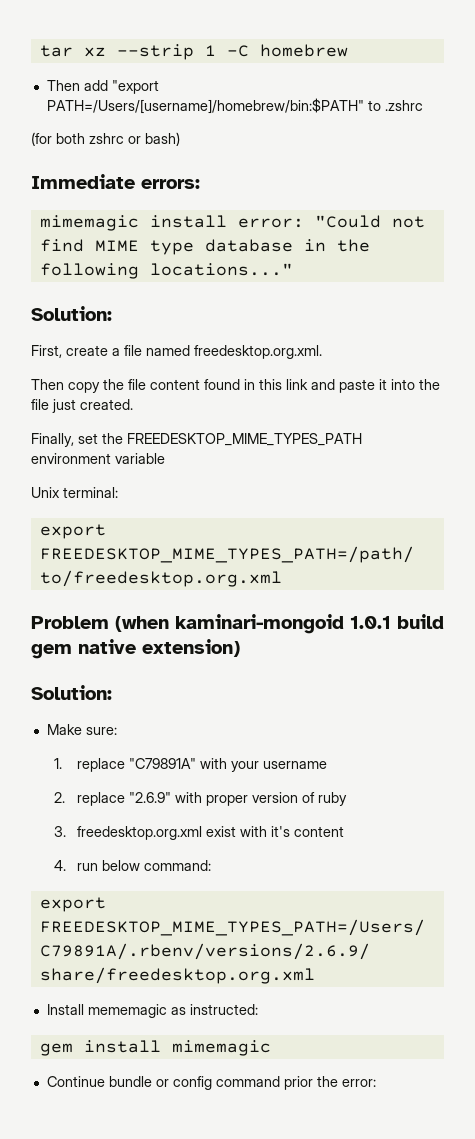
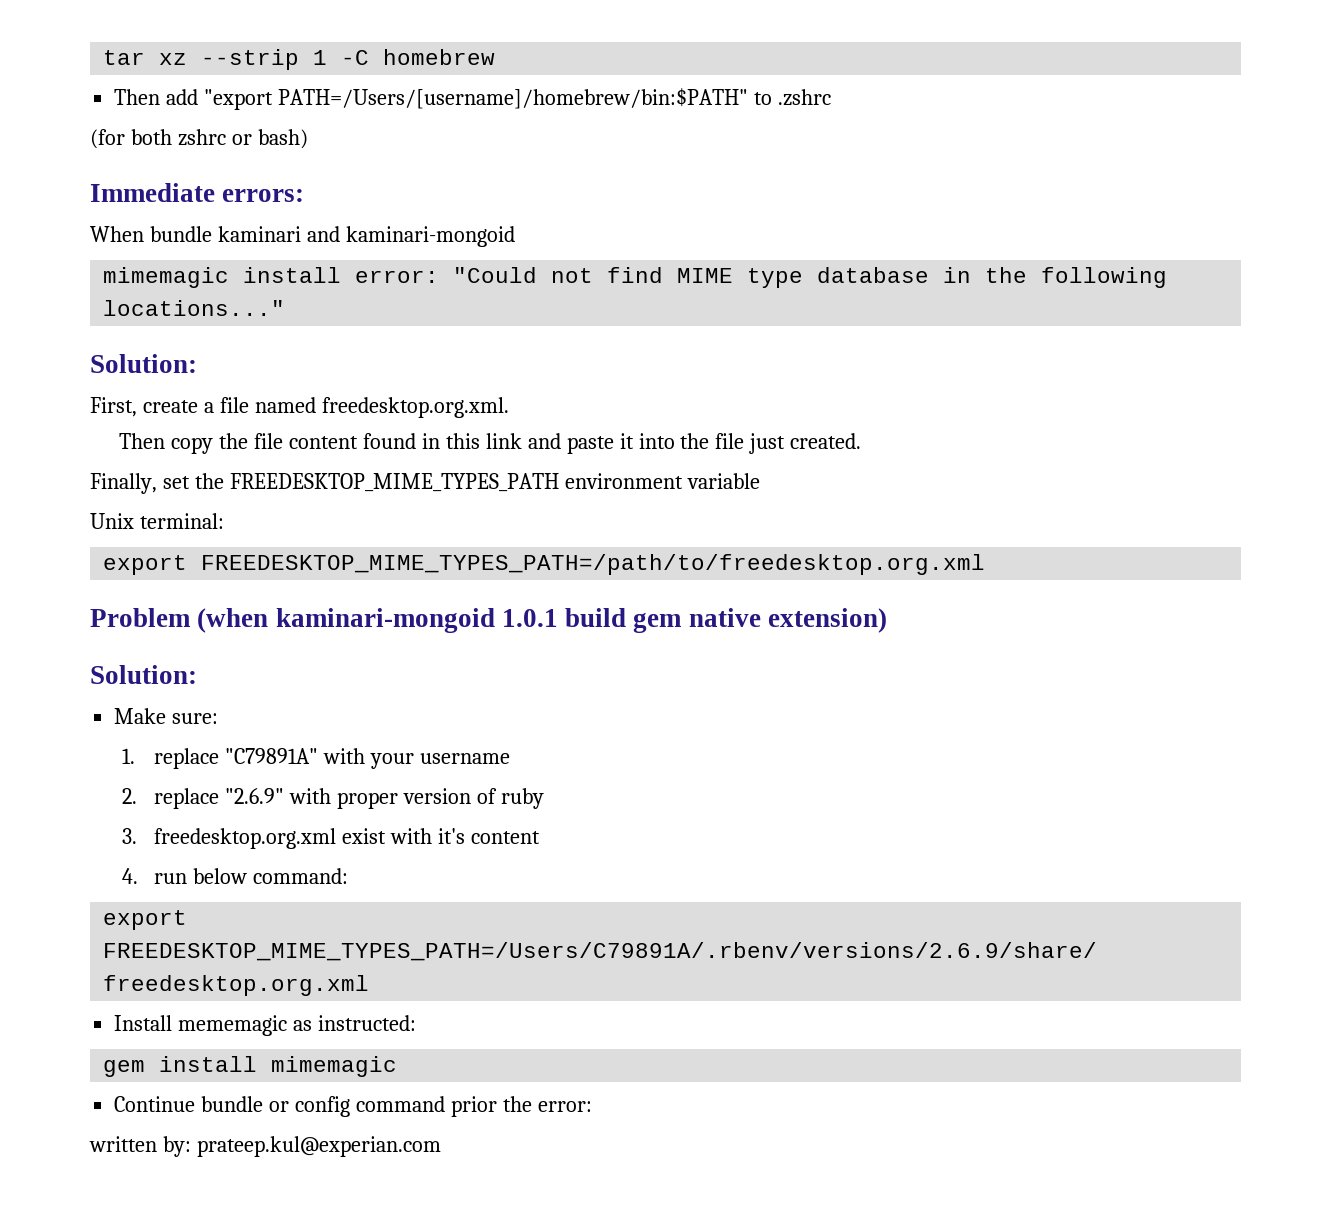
+ When bundle kaminari and kaminari-mongoid
+ written by: prateep.kul@experian.com

